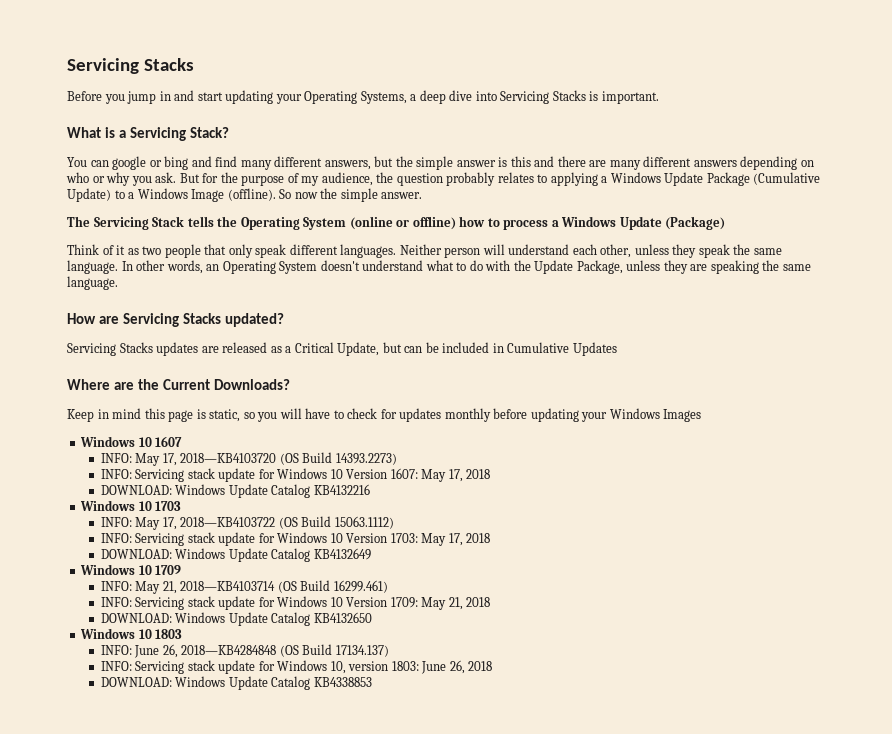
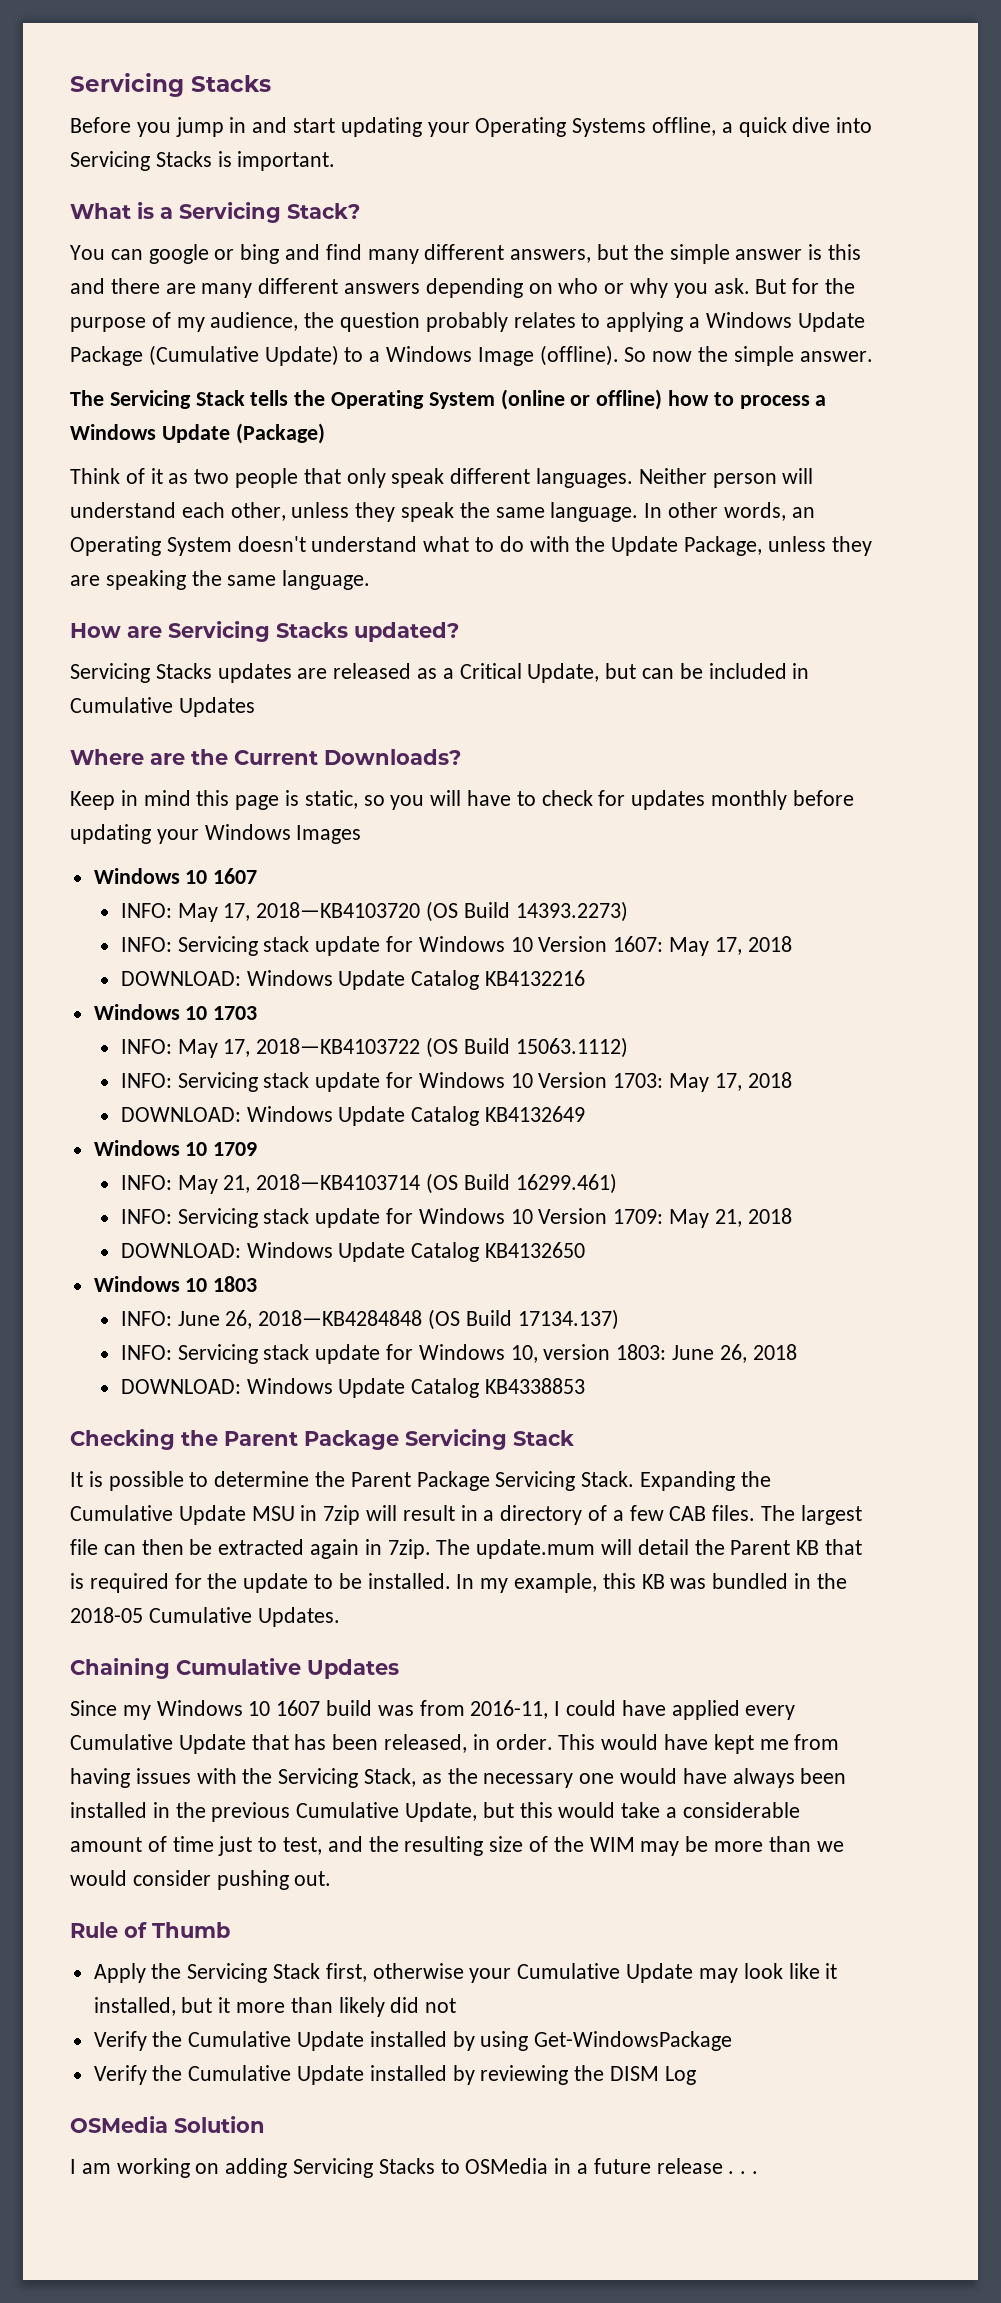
- Before you jump in and start updating your Operating Systems, a deep dive into Servicing Stacks is important.
+ Before you jump in and start updating your Operating Systems offline, a quick dive into Servicing Stacks is important.
+ Checking the Parent Package Servicing Stack
+ It is possible to determine the Parent Package Servicing Stack. Expanding the Cumulative Update MSU in 7zip will result in a directory of a few CAB files. The largest file can then be extracted again in 7zip. The update.mum will detail the Parent KB that is required for the update to be installed. In my example, this KB was bundled in the 2018-05 Cumulative Updates.
+ Chaining Cumulative Updates
+ Since my Windows 10 1607 build was from 2016-11, I could have applied every Cumulative Update that has been released, in order. This would have kept me from having issues with the Servicing Stack, as the necessary one would have always been installed in the previous Cumulative Update, but this would take a considerable amount of time just to test, and the resulting size of the WIM may be more than we would consider pushing out.
+ Rule of Thumb
+ Apply the Servicing Stack first, otherwise your Cumulative Update may look like it installed, but it more than likely did not
+ Verify the Cumulative Update installed by using Get-WindowsPackage
+ Verify the Cumulative Update installed by reviewing the DISM Log
+ OSMedia Solution
+ I am working on adding Servicing Stacks to OSMedia in a future release . . .

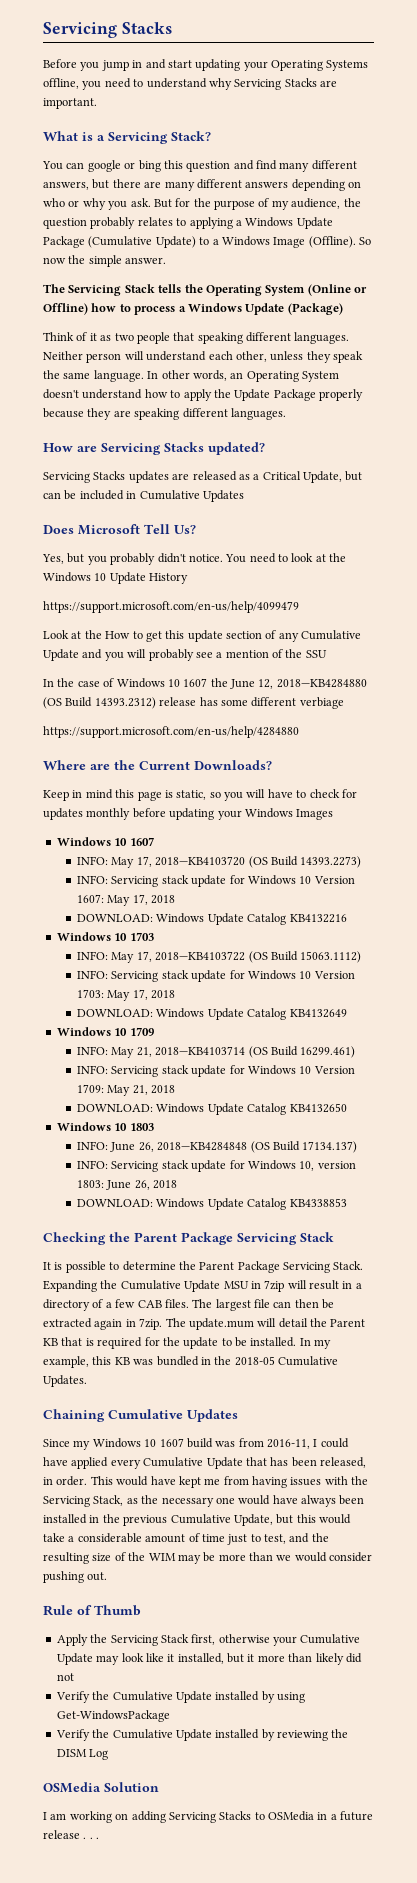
- Before you jump in and start updating your Operating Systems offline, a quick dive into Servicing Stacks is important.
+ Before you jump in and start updating your Operating Systems offline, you need to understand why Servicing Stacks are important.
- You can google or bing and find many different answers, but the simple answer is this and there are many different answers depending on who or why you ask.
+ You can google or bing this question and find many different answers, but there are many different answers depending on who or why you ask.
- But for the purpose of my audience, the question probably relates to applying a Windows Update Package (Cumulative Update) to a Windows Image (offline).
+ But for the purpose of my audience, the question probably relates to applying a Windows Update Package (Cumulative Update) to a Windows Image (Offline).
- The Servicing Stack tells the Operating System (online or offline) how to process a Windows Update (Package)
+ The Servicing Stack tells the Operating System (Online or Offline) how to process a Windows Update (Package)
- Think of it as two people that only speak different languages.
+ Think of it as two people that speaking different languages.
- In other words, an Operating System doesn't understand what to do with the Update Package, unless they are speaking the same language.
+ In other words, an Operating System doesn't understand how to apply the Update Package properly because they are speaking different languages.
+ Does Microsoft Tell Us?
+ Yes, but you probably didn't notice. You need to look at the Windows 10 Update History
+ https://support.microsoft.com/en-us/help/4099479
+ Look at the How to get this update section of any Cumulative Update and you will probably see a mention of the SSU
+ In the case of Windows 10 1607 the June 12, 2018—KB4284880 (OS Build 14393.2312) release has some different verbiage
+ https://support.microsoft.com/en-us/help/4284880

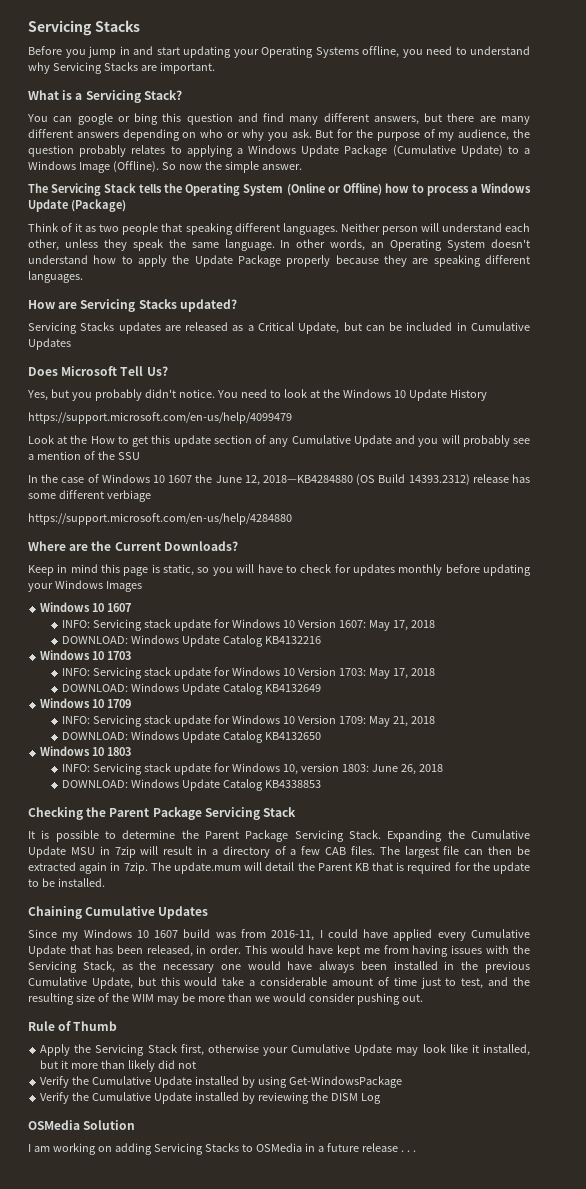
- INFO: May 17, 2018—KB4103720 (OS Build 14393.2273)
- INFO: May 17, 2018—KB4103722 (OS Build 15063.1112)
- INFO: May 21, 2018—KB4103714 (OS Build 16299.461)
- INFO: June 26, 2018—KB4284848 (OS Build 17134.137)
- In my example, this KB was bundled in the 2018-05 Cumulative Updates.

